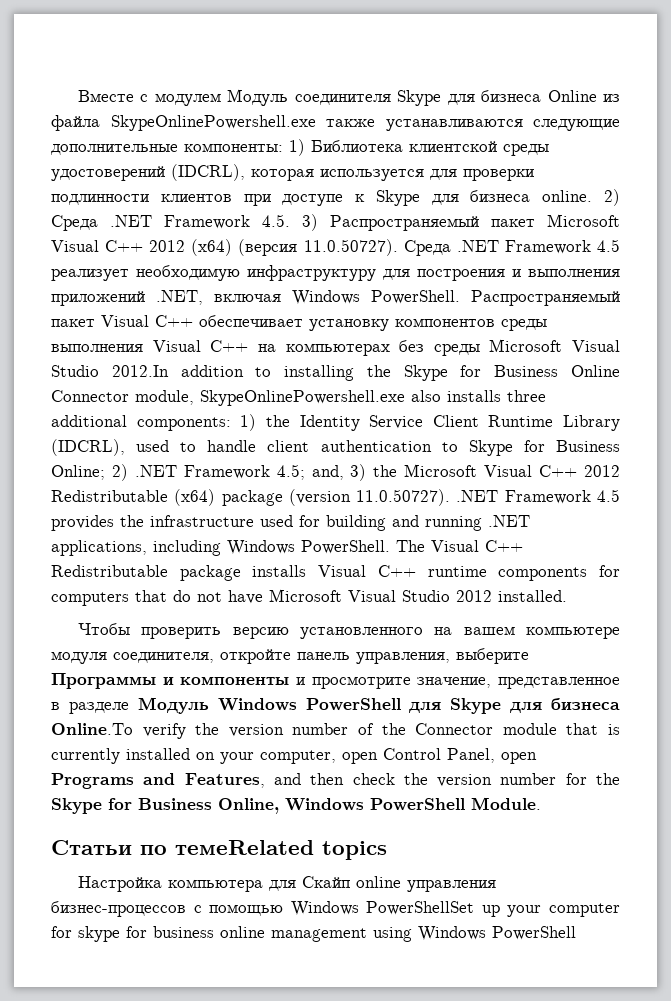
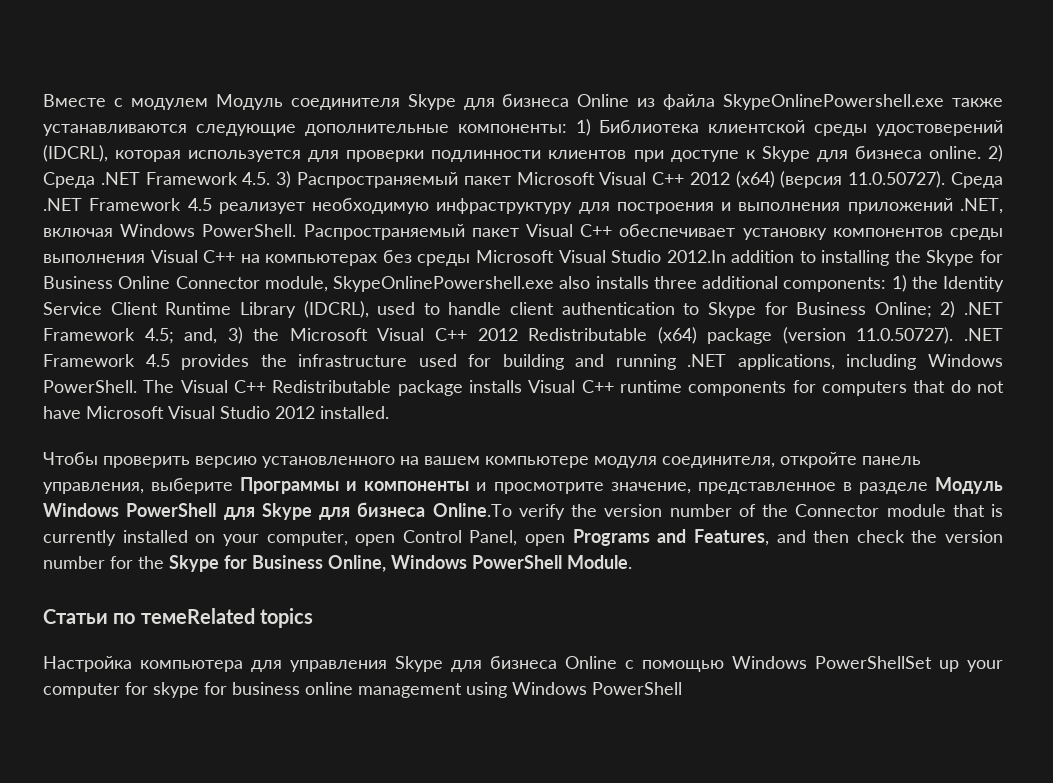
- Настройка компьютера для Скайп online управления бизнес-процессов с помощью Windows PowerShellSet up your computer for skype for business online management using Windows PowerShell
+ Настройка компьютера для управления Skype для бизнеса Online с помощью Windows PowerShellSet up your computer for skype for business online management using Windows PowerShell

